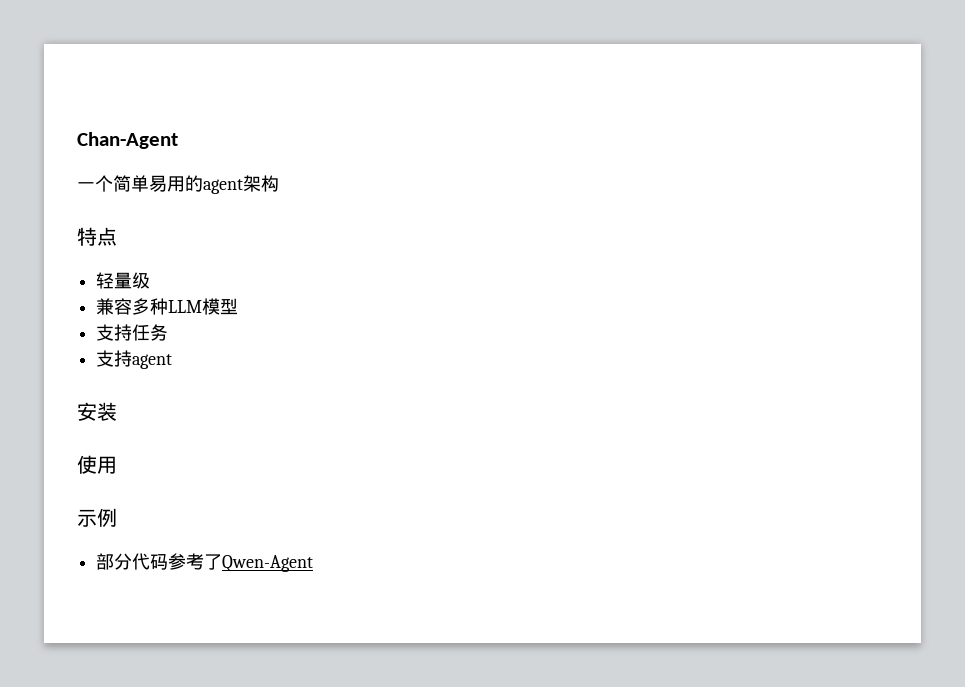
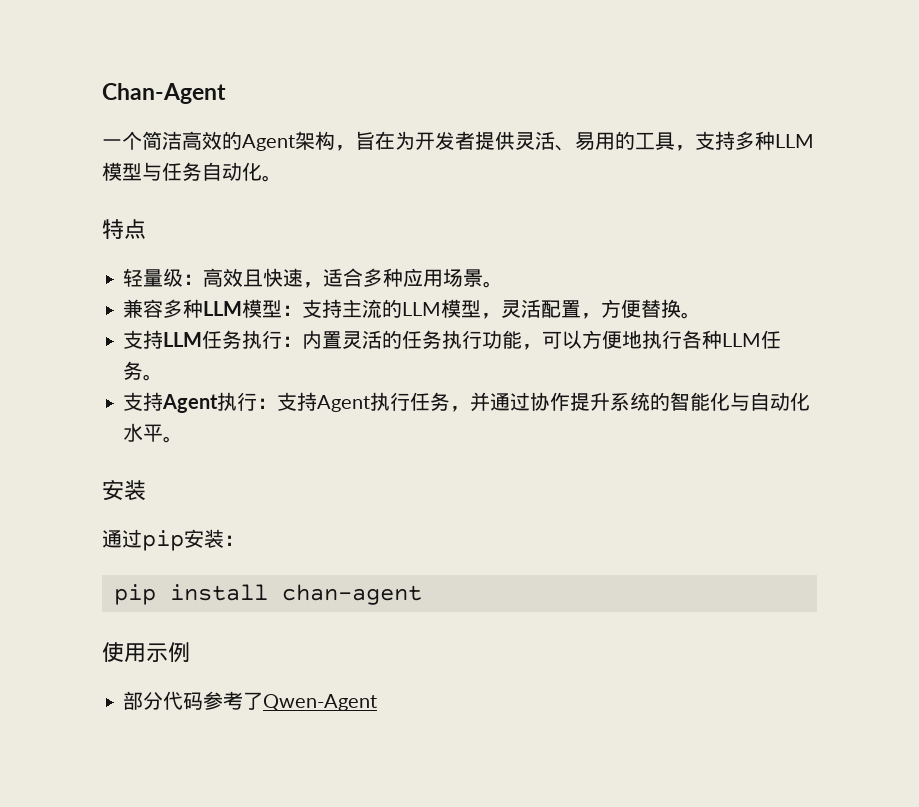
- 一个简单易用的agent架构
+ 一个简洁高效的Agent架构，旨在为开发者提供灵活、易用的工具，支持多种LLM模型与任务自动化。
  特点
- 轻量级
- 兼容多种LLM模型
- 支持任务
- 支持agent
+ 轻量级：高效且快速，适合多种应用场景。
+ 兼容多种LLM模型：支持主流的LLM模型，灵活配置，方便替换。
+ 支持LLM任务执行：内置灵活的任务执行功能，可以方便地执行各种LLM任务。
+ 支持Agent执行：支持Agent执行任务，并通过协作提升系统的智能化与自动化水平。
  安装
+ 通过pip安装：
+ pip install chan-agent
- 使用
- 示例
+ 使用示例

